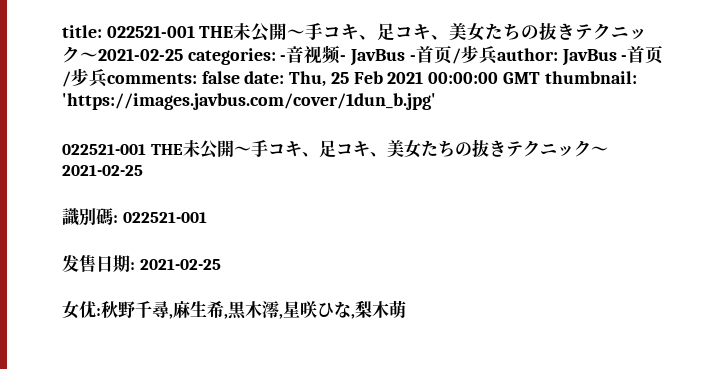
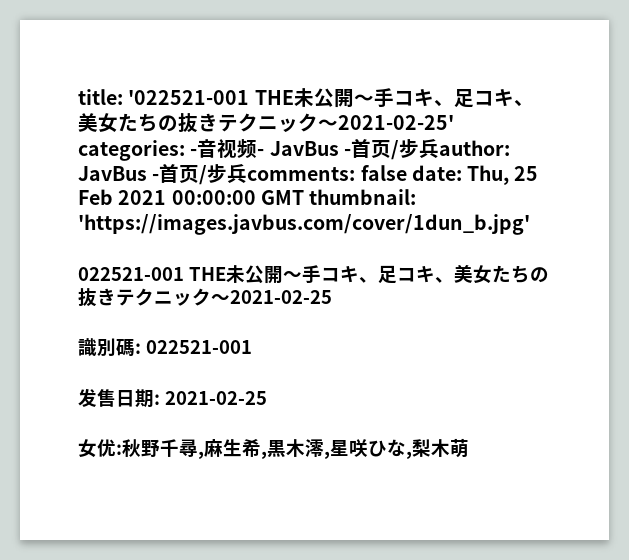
- title: 022521-001 THE未公開〜手コキ、足コキ、美女たちの抜きテクニック〜2021-02-25 categories: -音视频- JavBus -首页/步兵author: JavBus -首页/步兵comments: false date: Thu, 25 Feb 2021 00:00:00 GMT thumbnail: 'https://images.javbus.com/cover/1dun_b.jpg'
+ title: '022521-001 THE未公開〜手コキ、足コキ、美女たちの抜きテクニック〜2021-02-25' categories: -音视频- JavBus -首页/步兵author: JavBus -首页/步兵comments: false date: Thu, 25 Feb 2021 00:00:00 GMT thumbnail: 'https://images.javbus.com/cover/1dun_b.jpg'

